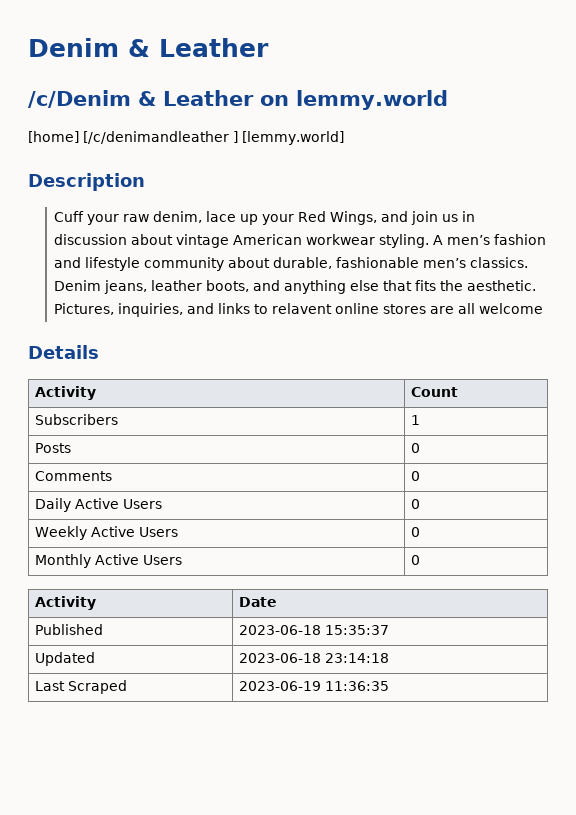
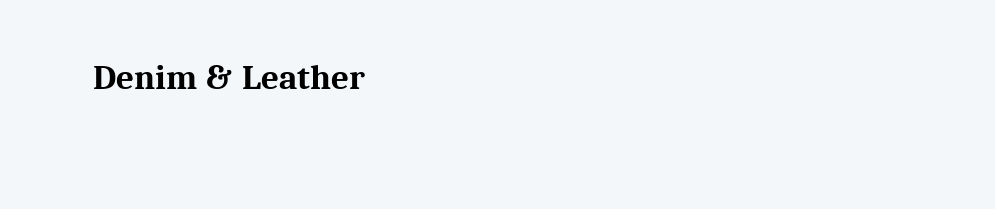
- /c/Denim & Leather on lemmy.world
- [home] [/c/denimandleather ] [lemmy.world]
- Description
- Cuff your raw denim, lace up your Red Wings, and join us in discussion about vintage American workwear styling. A men’s fashion and lifestyle community about durable, fashionable men’s classics. Denim jeans, leather boots, and anything else that fits the aesthetic. Pictures, inquiries, and links to relavent online stores are all welcome
- Details
- Activity | Count
- Subscribers | 1
- Posts | 0
- Comments | 0
- Daily Active Users | 0
- Weekly Active Users | 0
- Monthly Active Users | 0
- Activity | Date
- Published | 2023-06-18 15:35:37
- Updated | 2023-06-18 23:14:18
- Last Scraped | 2023-06-19 11:36:35

